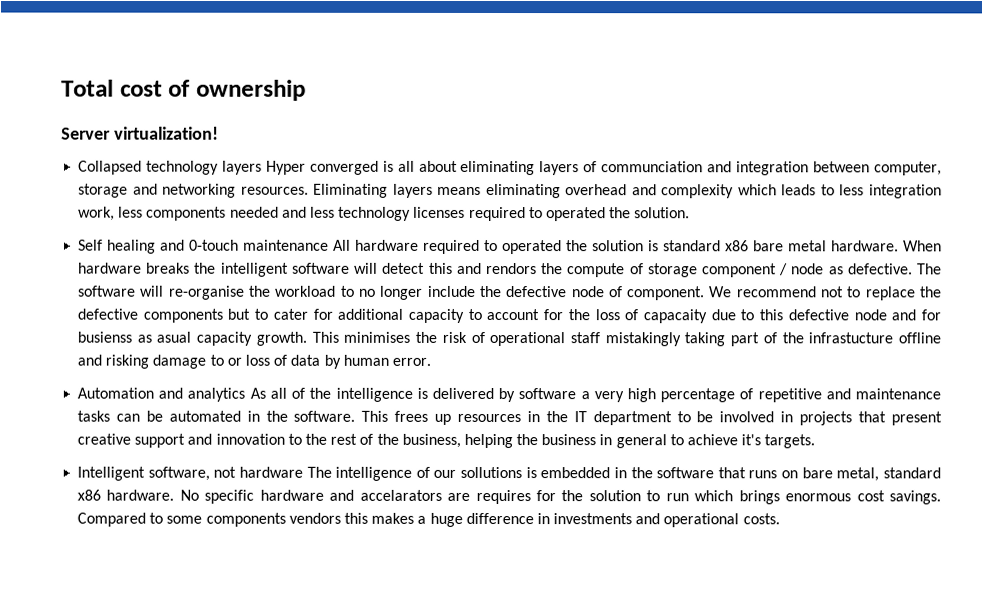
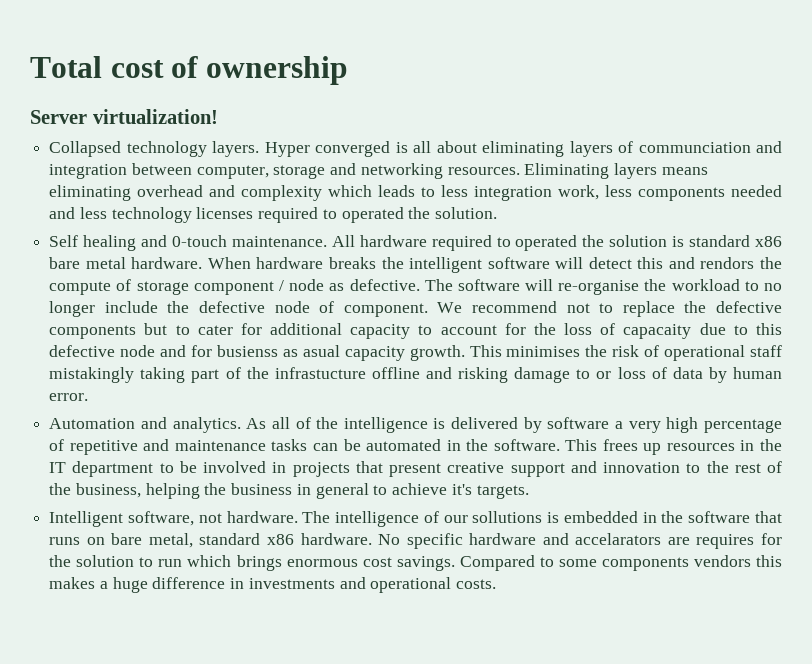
- Collapsed technology layers Hyper converged is all about eliminating layers of communciation and integration between computer, storage and networking resources.
+ Collapsed technology layers. Hyper converged is all about eliminating layers of communciation and integration between computer, storage and networking resources.
- Self healing and 0-touch maintenance All hardware required to operated the solution is standard x86 bare metal hardware.
+ Self healing and 0-touch maintenance. All hardware required to operated the solution is standard x86 bare metal hardware.
- Automation and analytics As all of the intelligence is delivered by software a very high percentage of repetitive and maintenance tasks can be automated in the software.
+ Automation and analytics. As all of the intelligence is delivered by software a very high percentage of repetitive and maintenance tasks can be automated in the software.
- Intelligent software, not hardware The intelligence of our sollutions is embedded in the software that runs on bare metal, standard x86 hardware.
+ Intelligent software, not hardware. The intelligence of our sollutions is embedded in the software that runs on bare metal, standard x86 hardware.

